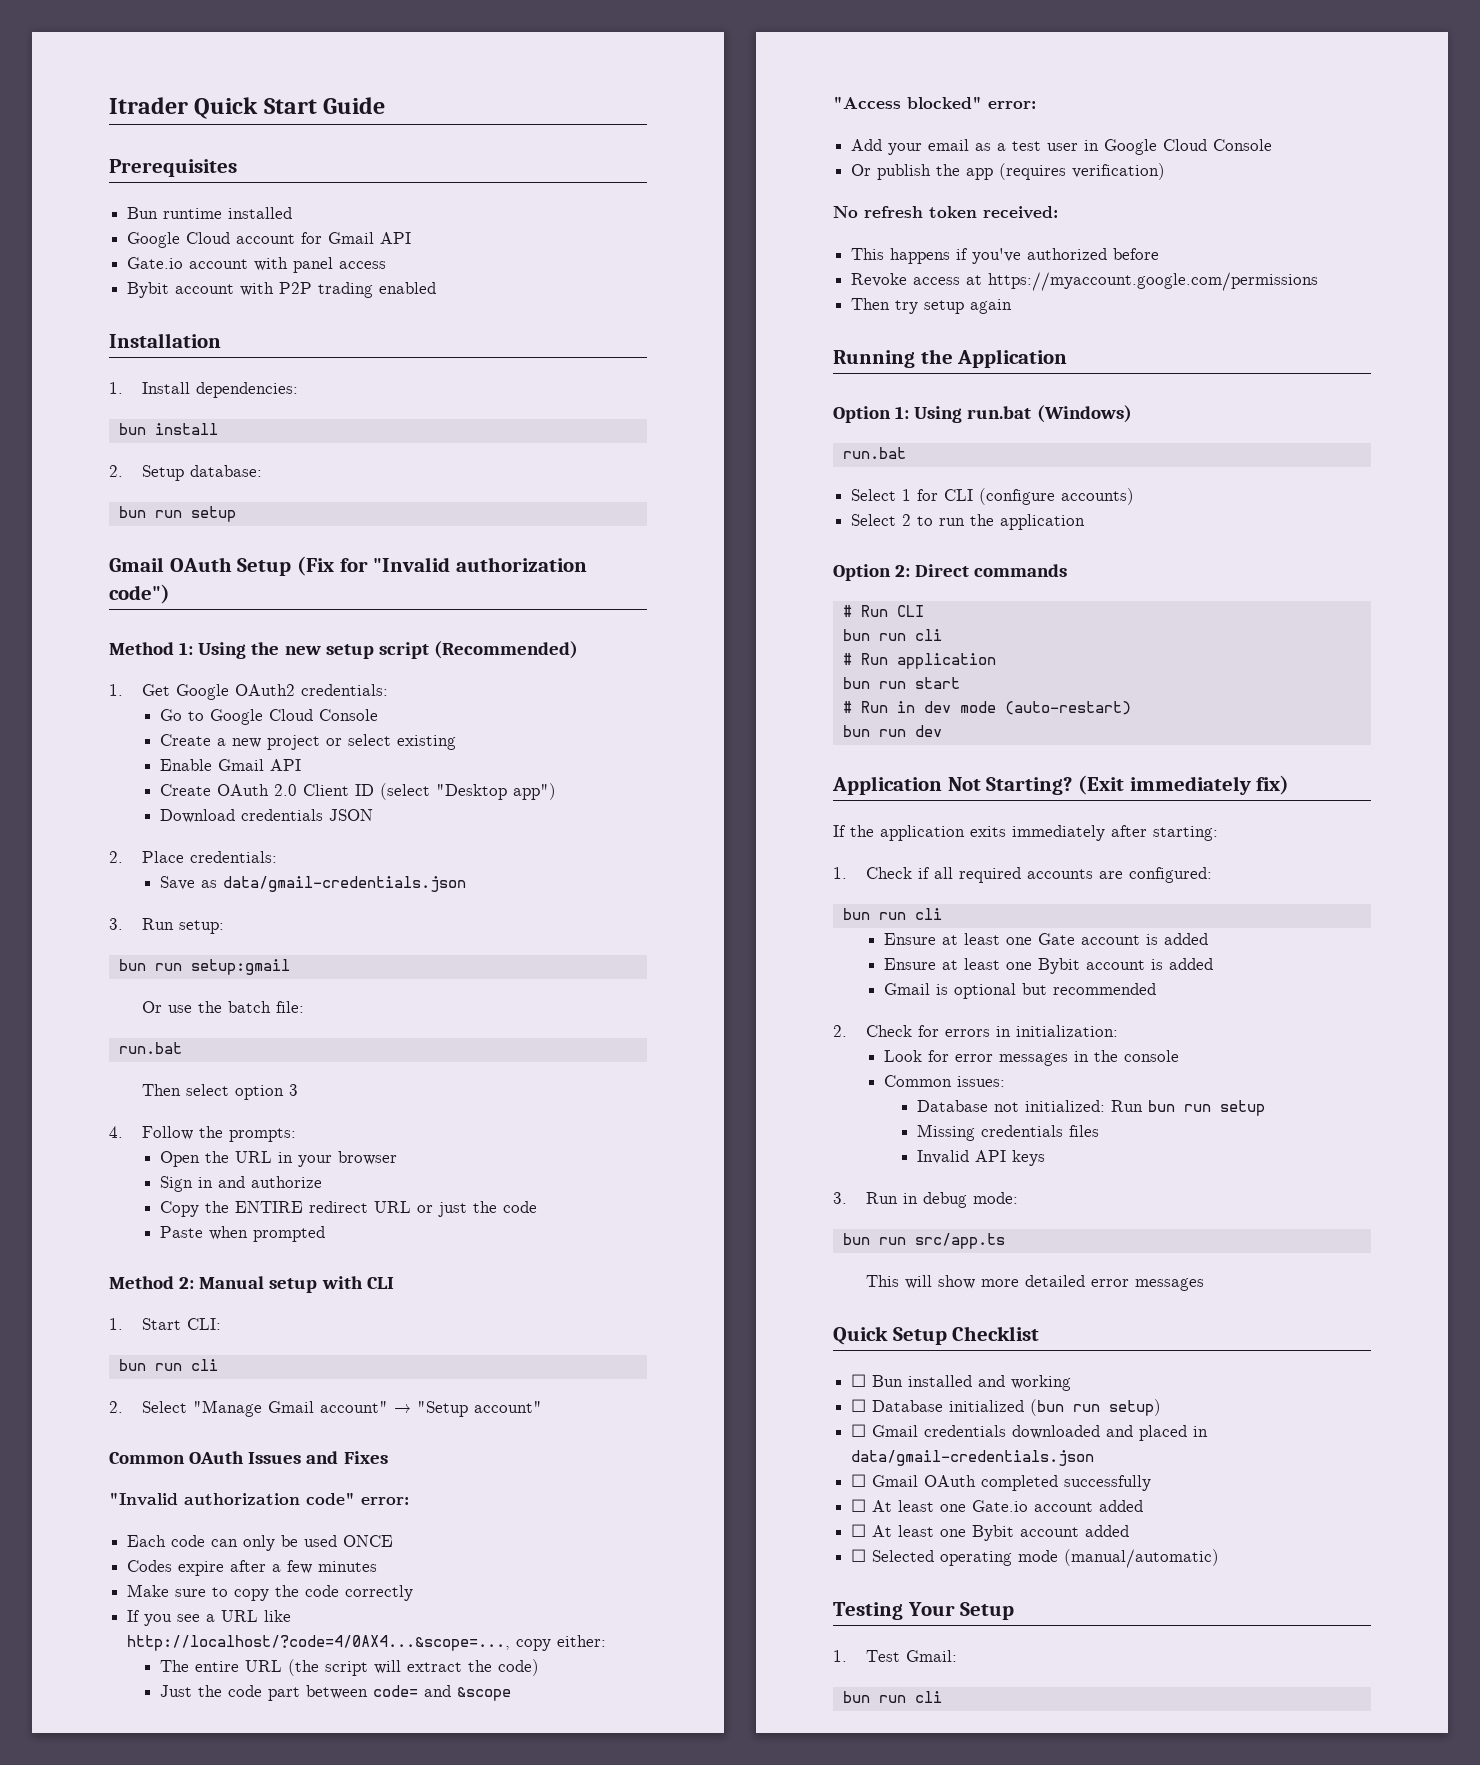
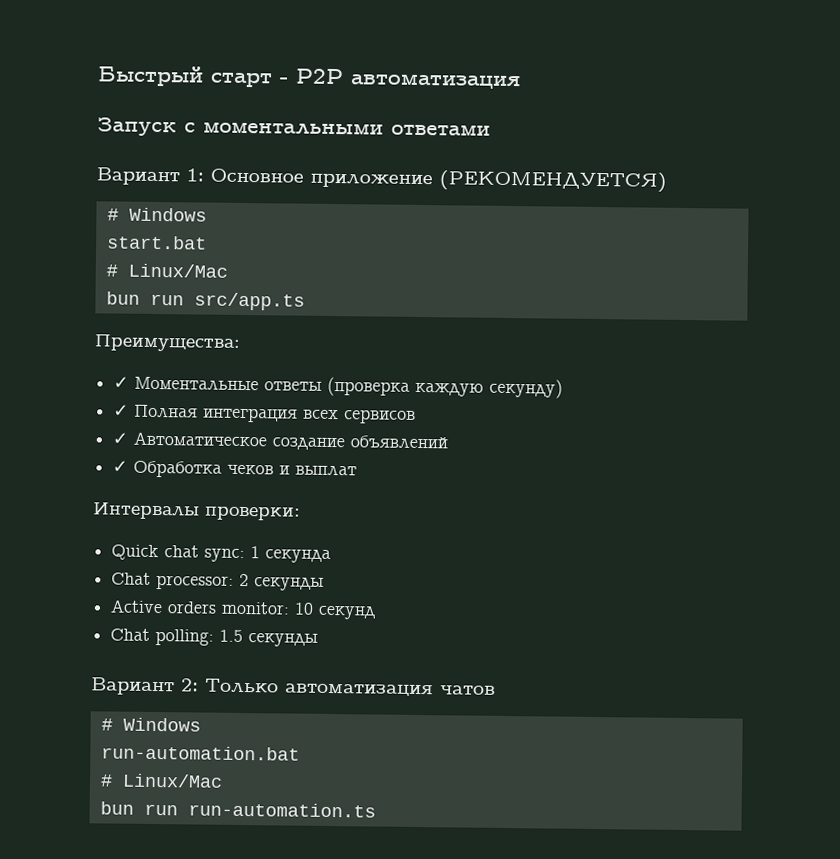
- Itrader Quick Start Guide
- Prerequisites
- Bun runtime installed
- Google Cloud account for Gmail API
- Gate.io account with panel access
- Bybit account with P2P trading enabled
- Installation
- 1. Install dependencies:
- bun install
- 2. Setup database:
- bun run setup
- Gmail OAuth Setup (Fix for "Invalid authorization code")
- Method 1: Using the new setup script (Recommended)
- 1. Get Google OAuth2 credentials:
- Go to Google Cloud Console
- Create a new project or select existing
- Enable Gmail API
- Create OAuth 2.0 Client ID (select "Desktop app")
- Download credentials JSON
- 2. Place credentials:
- Save as data/gmail-credentials.json
- 3. Run setup:
- bun run setup:gmail
- Or use the batch file:
- run.bat
- Then select option 3
- 4. Follow the prompts:
- Open the URL in your browser
- Sign in and authorize
- Copy the ENTIRE redirect URL or just the code
- Paste when prompted
- Method 2: Manual setup with CLI
- 1. Start CLI:
- bun run cli
- 2. Select "Manage Gmail account" → "Setup account"
- Common OAuth Issues and Fixes
- "Invalid authorization code" error:
- Each code can only be used ONCE
- Codes expire after a few minutes
- Make sure to copy the code correctly
- If you see a URL like http://localhost/?code=4/0AX4...&scope=..., copy either:
- The entire URL (the script will extract the code)
- Just the code part between code= and &scope
- "Access blocked" error:
- Add your email as a test user in Google Cloud Console
- Or publish the app (requires verification)
- No refresh token received:
- This happens if you've authorized before
- Revoke access at https://myaccount.google.com/permissions
- Then try setup again
- Running the Application
- Option 1: Using run.bat (Windows)
- run.bat
- Select 1 for CLI (configure accounts)
- Select 2 to run the application
- Option 2: Direct commands
- # Run CLI
- bun run cli
- # Run application
- bun run start
- # Run in dev mode (auto-restart)
- bun run dev
- Application Not Starting? (Exit immediately fix)
- If the application exits immediately after starting:
- 1. Check if all required accounts are configured:
- bun run cli
- Ensure at least one Gate account is added
- Ensure at least one Bybit account is added
- Gmail is optional but recommended
- 2. Check for errors in initialization:
- Look for error messages in the console
- Common issues:
- Database not initialized: Run bun run setup
- Missing credentials files
- Invalid API keys
- 3. Run in debug mode:
+ Быстрый старт - P2P автоматизация
+ Запуск с моментальными ответами
+ Вариант 1: Основное приложение (РЕКОМЕНДУЕТСЯ)
+ # Windows
+ start.bat
+ # Linux/Mac
  bun run src/app.ts
- This will show more detailed error messages
- Quick Setup Checklist
- ☐ Bun installed and working
- ☐ Database initialized (bun run setup)
- ☐ Gmail credentials downloaded and placed in data/gmail-credentials.json
- ☐ Gmail OAuth completed successfully
- ☐ At least one Gate.io account added
- ☐ At least one Bybit account added
- ☐ Selected operating mode (manual/automatic)
- Testing Your Setup
- 1. Test Gmail:
- bun run cli
+ Преимущества:
+ ✓ Моментальные ответы (проверка каждую секунду)
+ ✓ Полная интеграция всех сервисов
+ ✓ Автоматическое создание объявлений
+ ✓ Обработка чеков и выплат
+ Интервалы проверки:
+ Quick chat sync: 1 секунда
+ Chat processor: 2 секунды
+ Active orders monitor: 10 секунд
+ Chat polling: 1.5 секунды
+ Вариант 2: Только автоматизация чатов
+ # Windows
+ run-automation.bat
+ # Linux/Mac
+ bun run run-automation.ts

